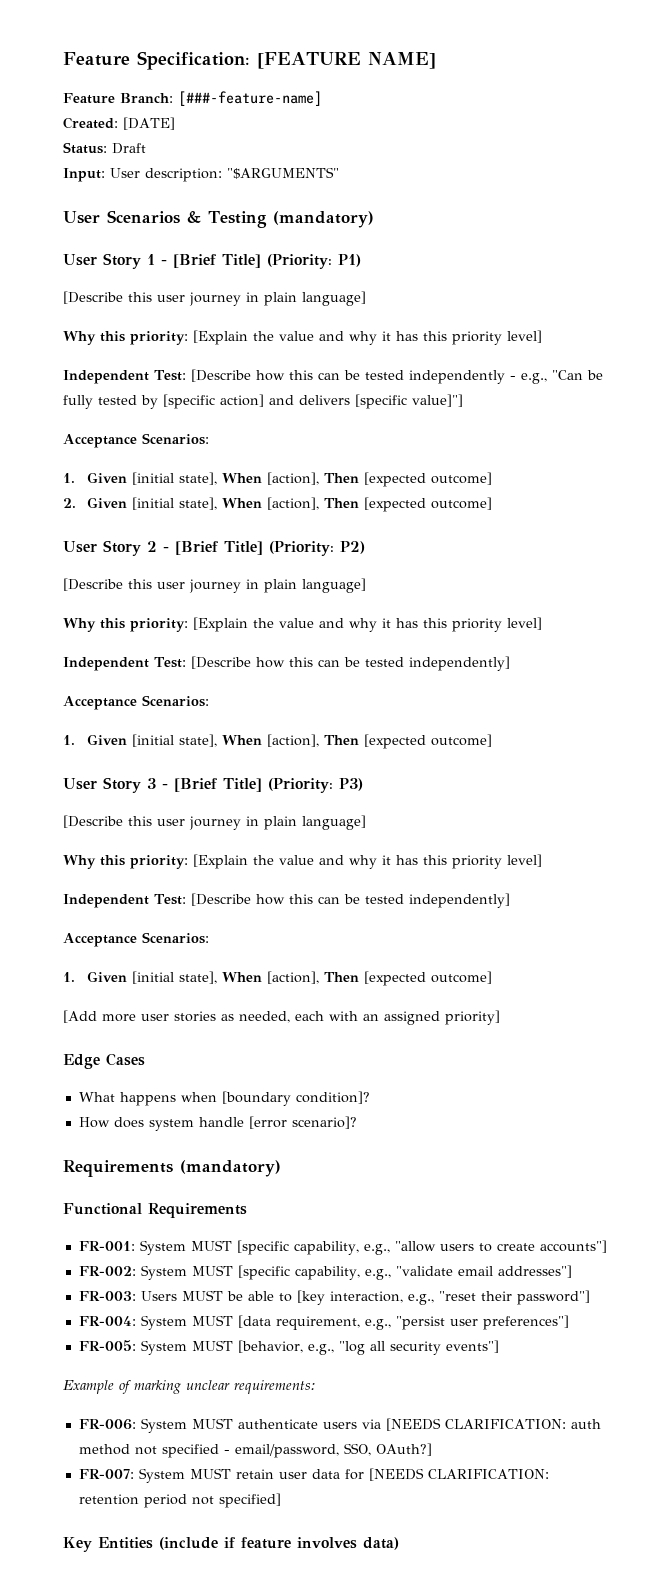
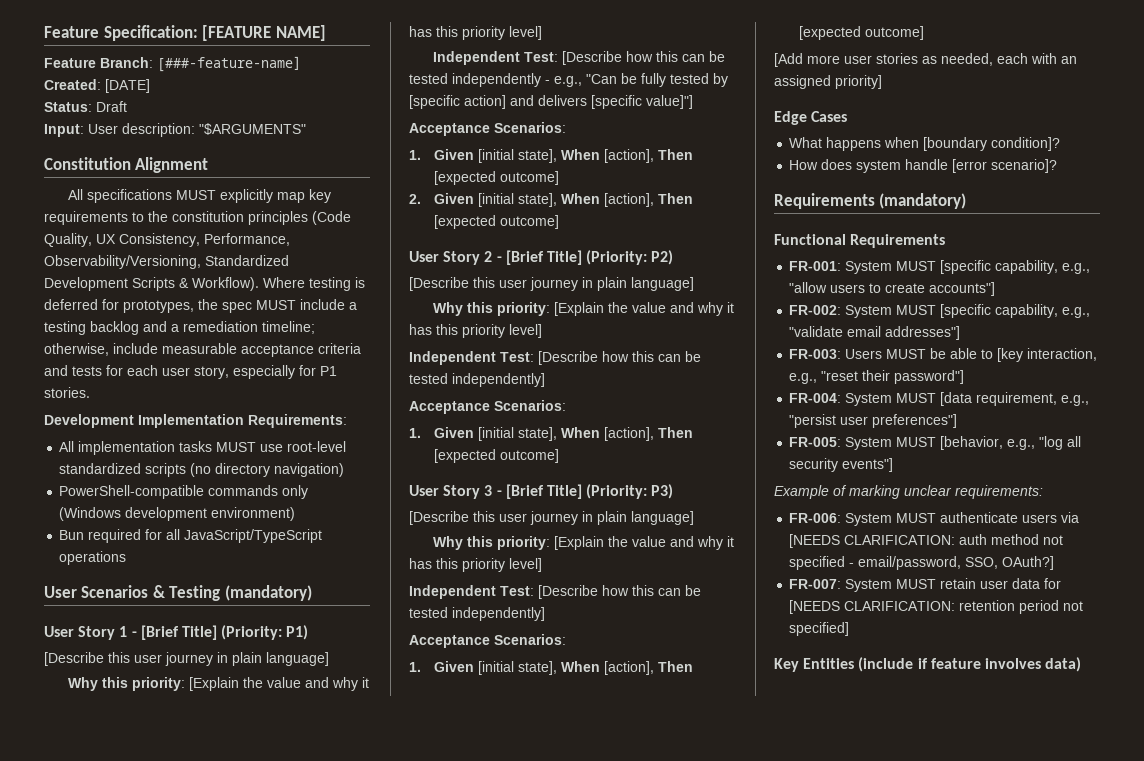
+ Constitution Alignment
+ All specifications MUST explicitly map key requirements to the constitution principles (Code Quality, UX Consistency, Performance, Observability/Versioning, Standardized Development Scripts & Workflow). Where testing is deferred for prototypes, the spec MUST include a testing backlog and a remediation timeline; otherwise, include measurable acceptance criteria and tests for each user story, especially for P1 stories.
+ Development Implementation Requirements:
+ All implementation tasks MUST use root-level standardized scripts (no directory navigation)
+ PowerShell-compatible commands only (Windows development environment)
+ Bun required for all JavaScript/TypeScript operations

